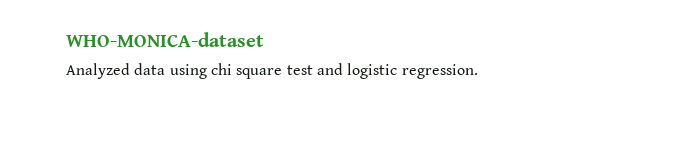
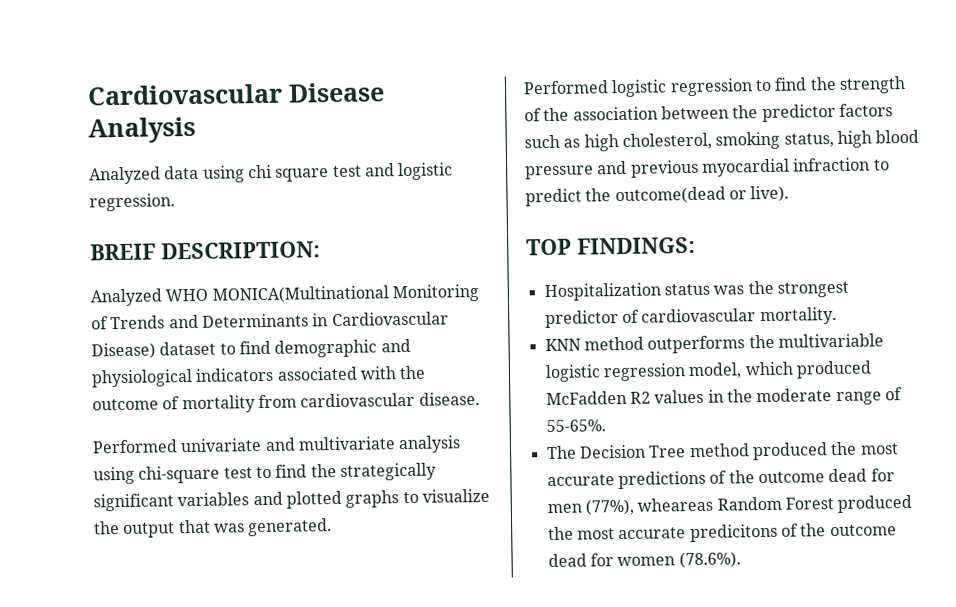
- WHO-MONICA-dataset
+ Cardiovascular Disease Analysis
+ BREIF DESCRIPTION:
+ Analyzed WHO MONICA(Multinational Monitoring of Trends and Determinants in Cardiovascular Disease) dataset to find demographic and physiological indicators associated with the outcome of mortality from cardiovascular disease.
+ Performed univariate and multivariate analysis using chi-square test to find the strategically significant variables and plotted graphs to visualize the output that was generated.
+ Performed logistic regression to find the strength of the association between the predictor factors such as high cholesterol, smoking status, high blood pressure and previous myocardial infraction to predict the outcome(dead or live).
+ TOP FINDINGS:
+ Hospitalization status was the strongest predictor of cardiovascular mortality.
+ KNN method outperforms the multivariable logistic regression model, which produced McFadden R2 values in the moderate range of 55-65%.
+ The Decision Tree method produced the most accurate predictions of the outcome dead for men (77%), wheareas Random Forest produced the most accurate predicitons of the outcome dead for women (78.6%).

